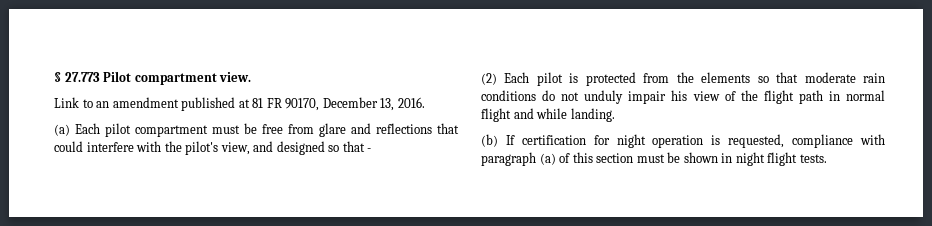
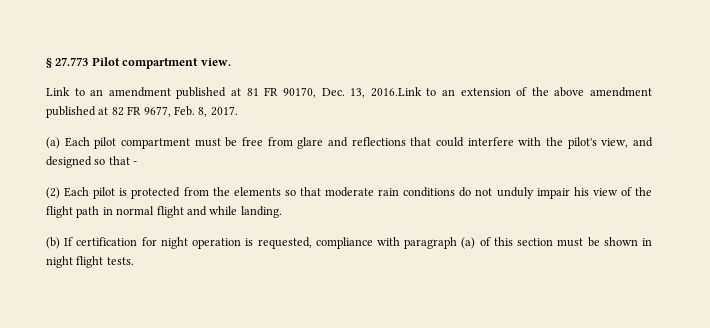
- Link to an amendment published at 81 FR 90170, December 13, 2016.
+ Link to an amendment published at 81 FR 90170, Dec. 13, 2016.Link to an extension of the above amendment published at 82 FR 9677, Feb. 8, 2017.

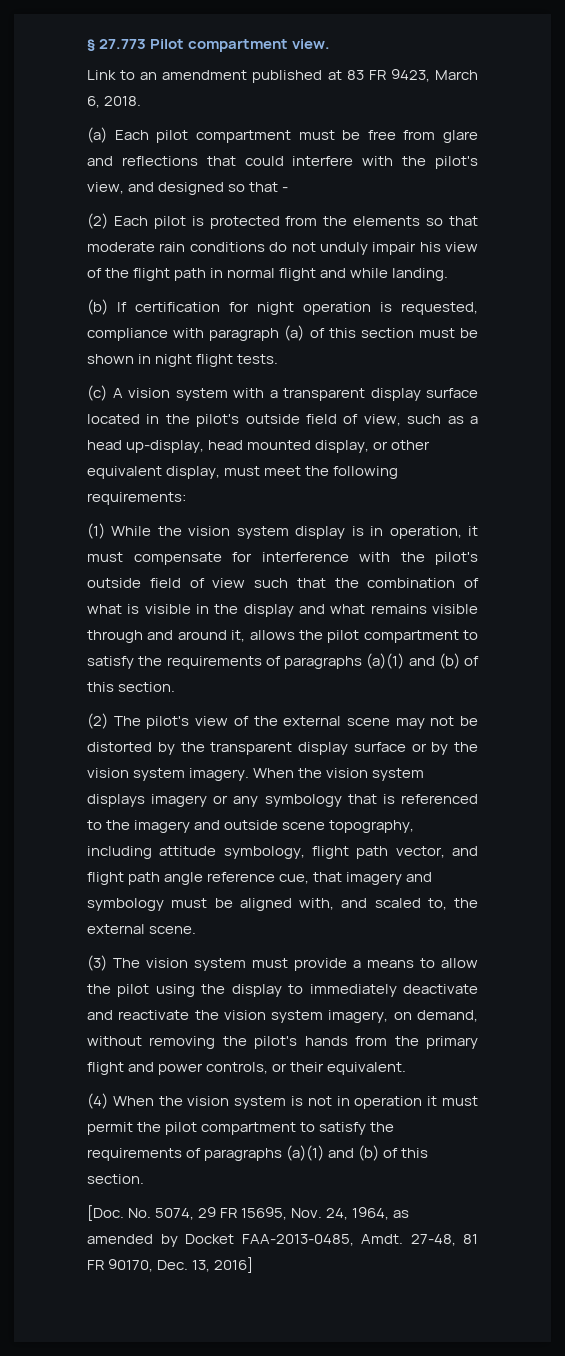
- Link to an amendment published at 81 FR 90170, Dec. 13, 2016.Link to an extension of the above amendment published at 82 FR 9677, Feb. 8, 2017.
+ Link to an amendment published at 83 FR 9423, March 6, 2018.
+ (c) A vision system with a transparent display surface located in the pilot's outside field of view, such as a head up-display, head mounted display, or other equivalent display, must meet the following requirements:
+ (1) While the vision system display is in operation, it must compensate for interference with the pilot's outside field of view such that the combination of what is visible in the display and what remains visible through and around it, allows the pilot compartment to satisfy the requirements of paragraphs (a)(1) and (b) of this section.
+ (2) The pilot's view of the external scene may not be distorted by the transparent display surface or by the vision system imagery. When the vision system displays imagery or any symbology that is referenced to the imagery and outside scene topography, including attitude symbology, flight path vector, and flight path angle reference cue, that imagery and symbology must be aligned with, and scaled to, the external scene.
+ (3) The vision system must provide a means to allow the pilot using the display to immediately deactivate and reactivate the vision system imagery, on demand, without removing the pilot's hands from the primary flight and power controls, or their equivalent.
+ (4) When the vision system is not in operation it must permit the pilot compartment to satisfy the requirements of paragraphs (a)(1) and (b) of this section.
+ [Doc. No. 5074, 29 FR 15695, Nov. 24, 1964, as amended by Docket FAA-2013-0485, Amdt. 27-48, 81 FR 90170, Dec. 13, 2016]

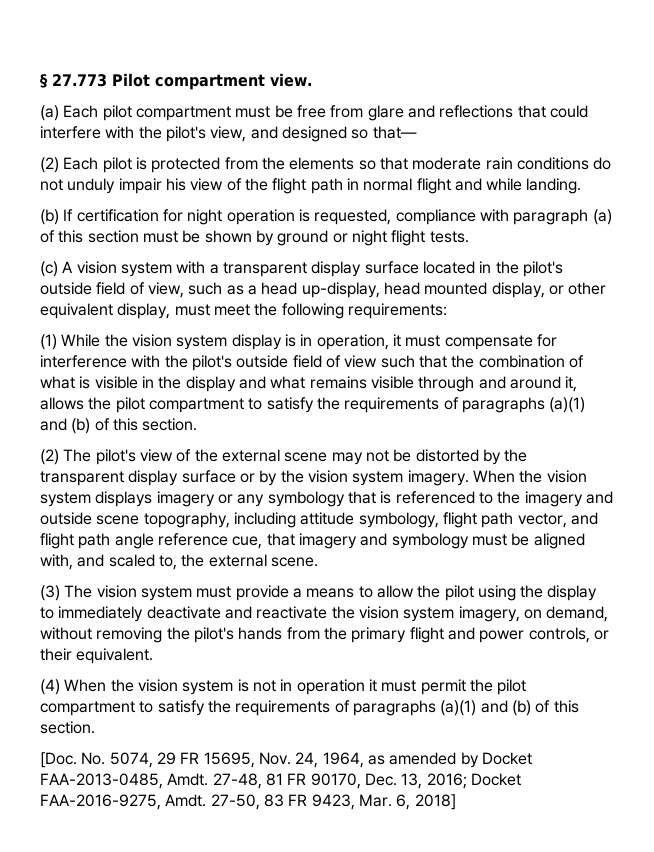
- Link to an amendment published at 83 FR 9423, March 6, 2018.
- (a) Each pilot compartment must be free from glare and reflections that could interfere with the pilot's view, and designed so that -
+ (a) Each pilot compartment must be free from glare and reflections that could interfere with the pilot's view, and designed so that—
- (b) If certification for night operation is requested, compliance with paragraph (a) of this section must be shown in night flight tests.
+ (b) If certification for night operation is requested, compliance with paragraph (a) of this section must be shown by ground or night flight tests.
- 27-48, 81 FR 90170, Dec. 13, 2016]
+ 27-48, 81 FR 90170, Dec. 13, 2016; Docket FAA-2016-9275, Amdt. 27-50, 83 FR 9423, Mar. 6, 2018]

